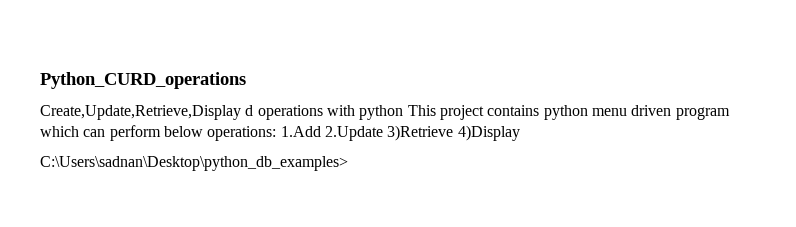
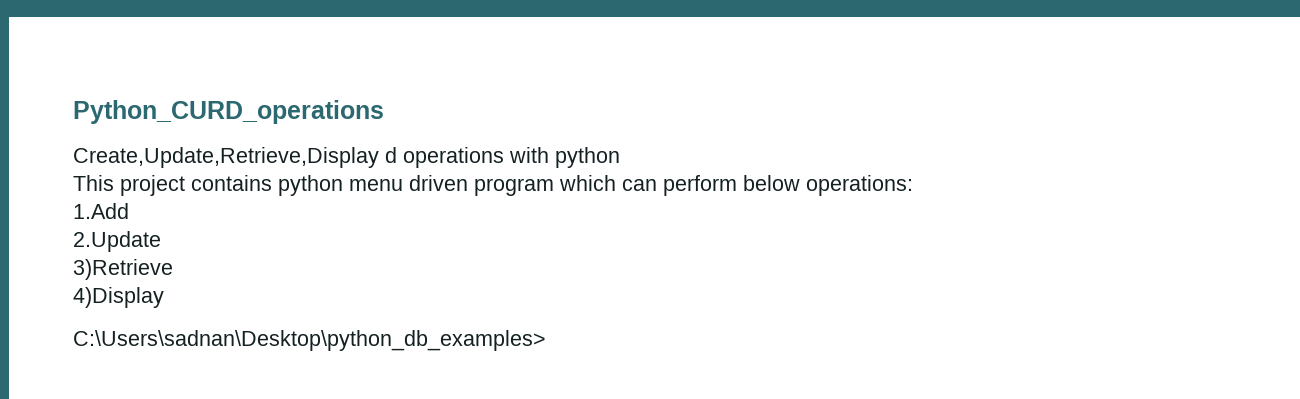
- Create,Update,Retrieve,Display d operations with python This project contains python menu driven program which can perform below operations: 1.Add 2.Update 3)Retrieve 4)Display
+ Create,Update,Retrieve,Display d operations with python
+ This project contains python menu driven program which can perform below operations:
+ 1.Add
+ 2.Update
+ 3)Retrieve
+ 4)Display

